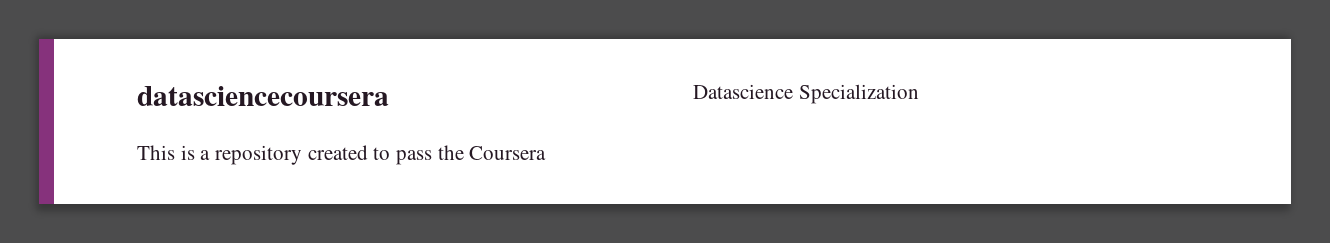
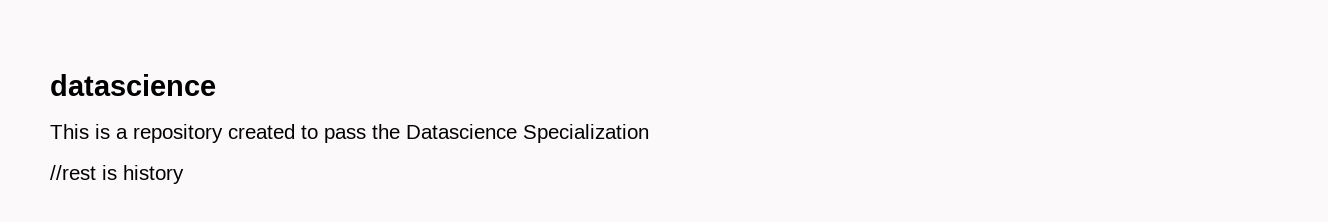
- datasciencecoursera
+ datascience
- This is a repository created to pass the Coursera Datascience Specialization
+ This is a repository created to pass the Datascience Specialization
+ //rest is history

